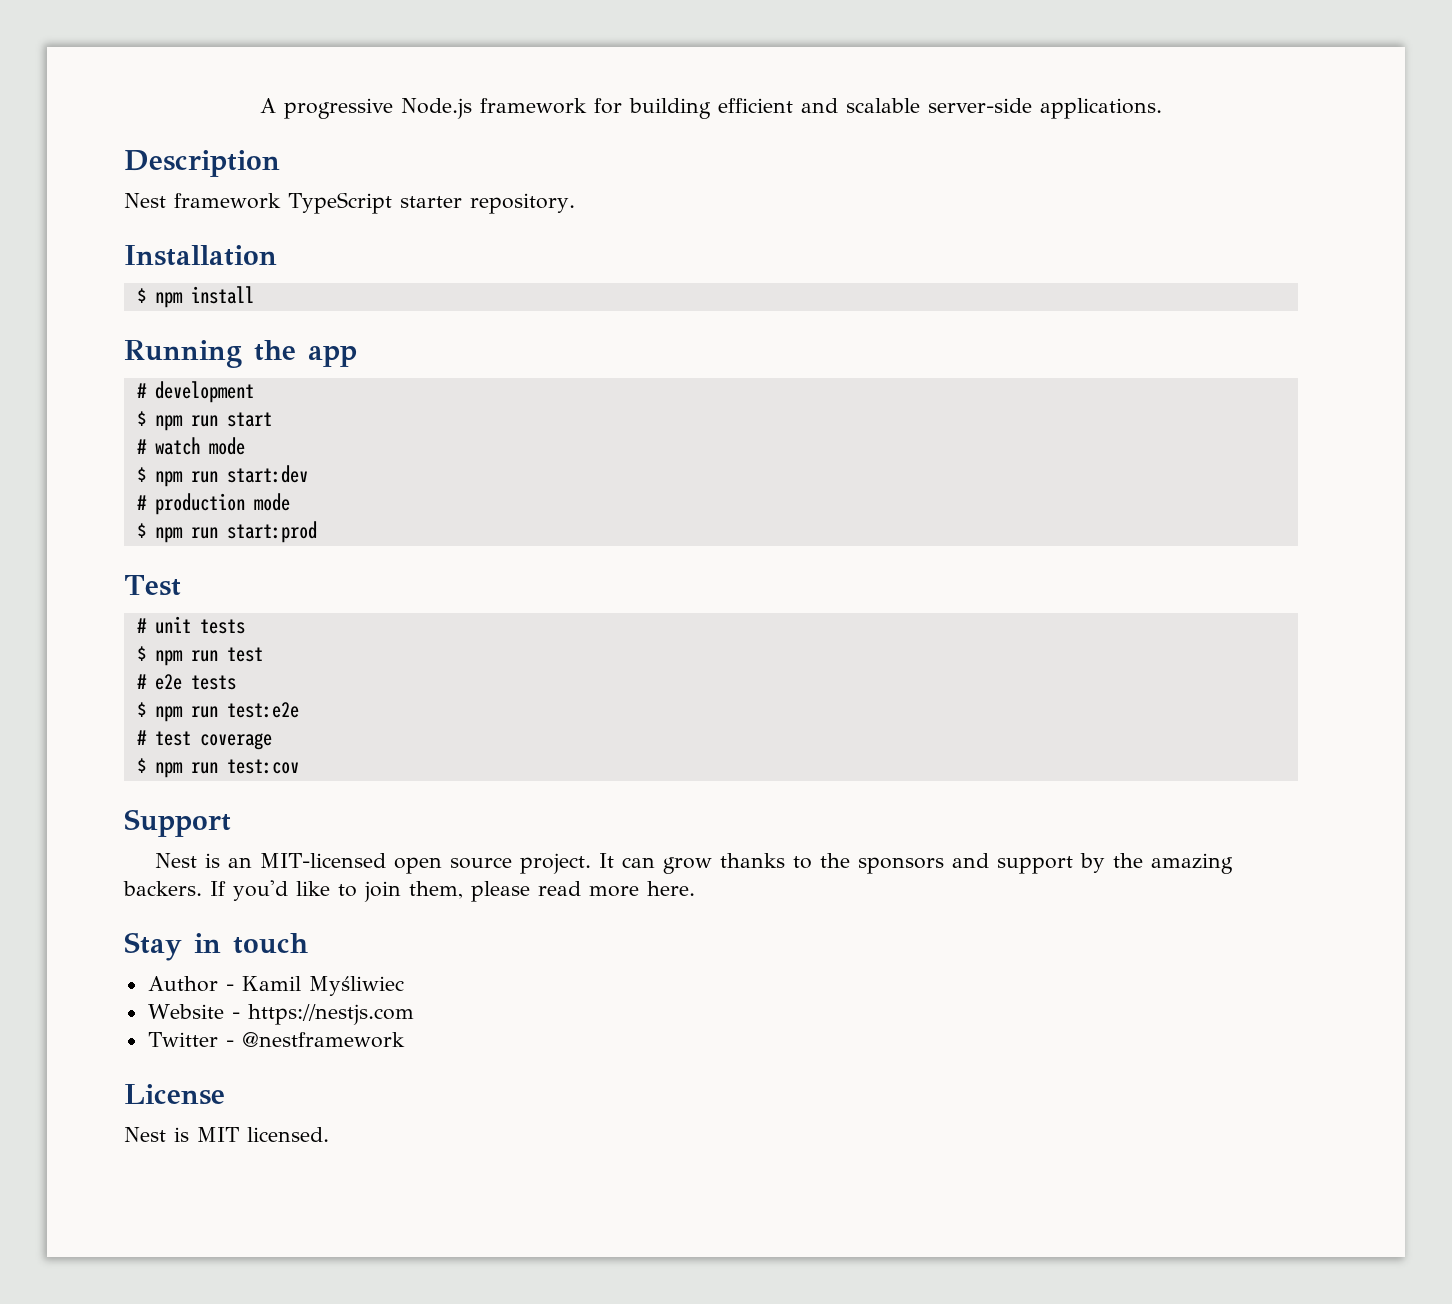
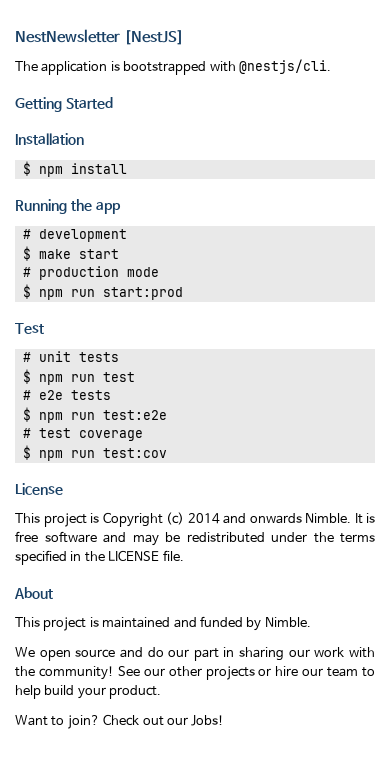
- A progressive Node.js framework for building efficient and scalable server-side applications.
- Description
- Nest framework TypeScript starter repository.
+ NestNewsletter [NestJS]
+ The application is bootstrapped with @nestjs/cli.
+ Getting Started
- $ npm run start
+ $ make start
- # watch mode
- $ npm run start:dev
- Support
- Nest is an MIT-licensed open source project. It can grow thanks to the sponsors and support by the amazing backers. If you'd like to join them, please read more here.
- Stay in touch
- Author - Kamil Myśliwiec
- Website - https://nestjs.com
- Twitter - @nestframework
  License
- Nest is MIT licensed.
+ This project is Copyright (c) 2014 and onwards Nimble. It is free software and may be redistributed under the terms specified in the LICENSE file.
+ About
+ This project is maintained and funded by Nimble.
+ We open source and do our part in sharing our work with the community! See our other projects or hire our team to help build your product.
+ Want to join? Check out our Jobs!

